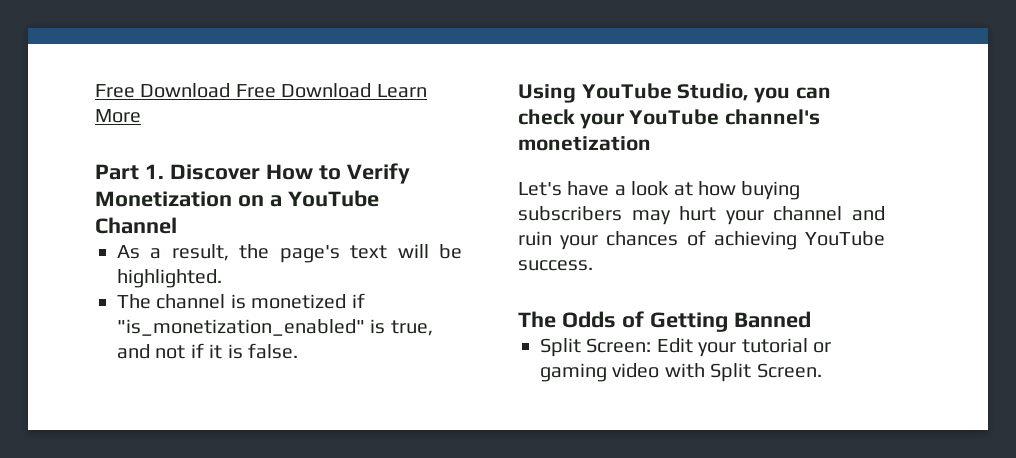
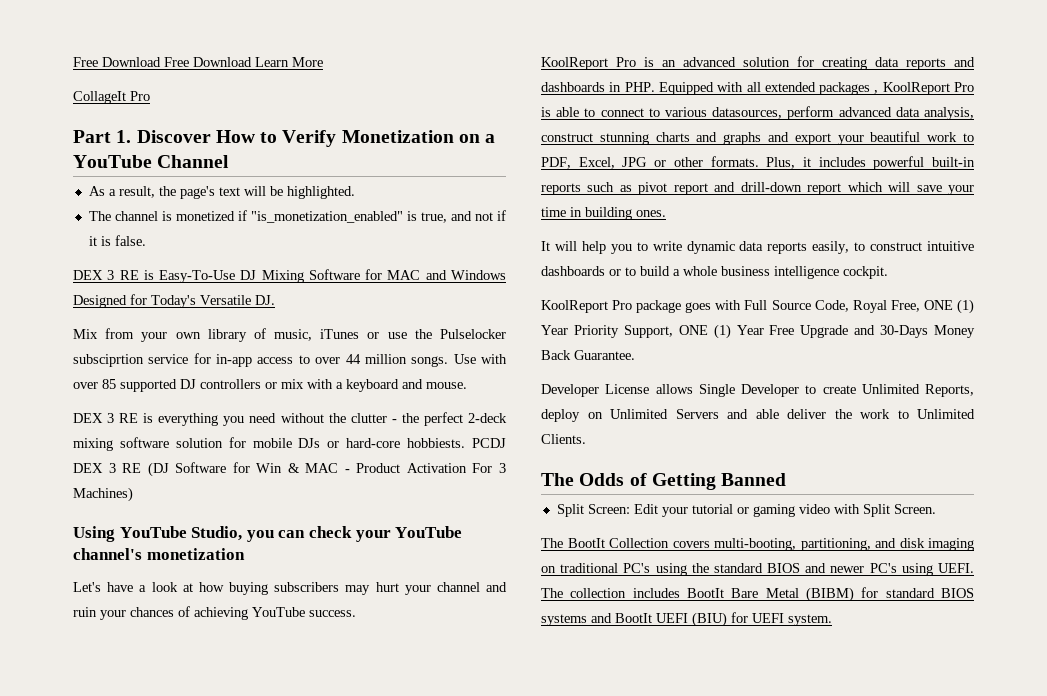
+ CollageIt Pro
+ DEX 3 RE is Easy-To-Use DJ Mixing Software for MAC and Windows Designed for Today's Versatile DJ.
+ Mix from your own library of music, iTunes or use the Pulselocker subsciprtion service for in-app access to over 44 million songs. Use with over 85 supported DJ controllers or mix with a keyboard and mouse.
+ DEX 3 RE is everything you need without the clutter - the perfect 2-deck mixing software solution for mobile DJs or hard-core hobbiests. PCDJ DEX 3 RE (DJ Software for Win & MAC - Product Activation For 3 Machines)
+ KoolReport Pro is an advanced solution for creating data reports and dashboards in PHP. Equipped with all extended packages , KoolReport Pro is able to connect to various datasources, perform advanced data analysis, construct stunning charts and graphs and export your beautiful work to PDF, Excel, JPG or other formats. Plus, it includes powerful built-in reports such as pivot report and drill-down report which will save your time in building ones.
+ It will help you to write dynamic data reports easily, to construct intuitive dashboards or to build a whole business intelligence cockpit.
+ KoolReport Pro package goes with Full Source Code, Royal Free, ONE (1) Year Priority Support, ONE (1) Year Free Upgrade and 30-Days Money Back Guarantee.
+ Developer License allows Single Developer to create Unlimited Reports, deploy on Unlimited Servers and able deliver the work to Unlimited Clients.
+ The BootIt Collection covers multi-booting, partitioning, and disk imaging on traditional PC's using the standard BIOS and newer PC's using UEFI. The collection includes BootIt Bare Metal (BIBM) for standard BIOS systems and BootIt UEFI (BIU) for UEFI system.

